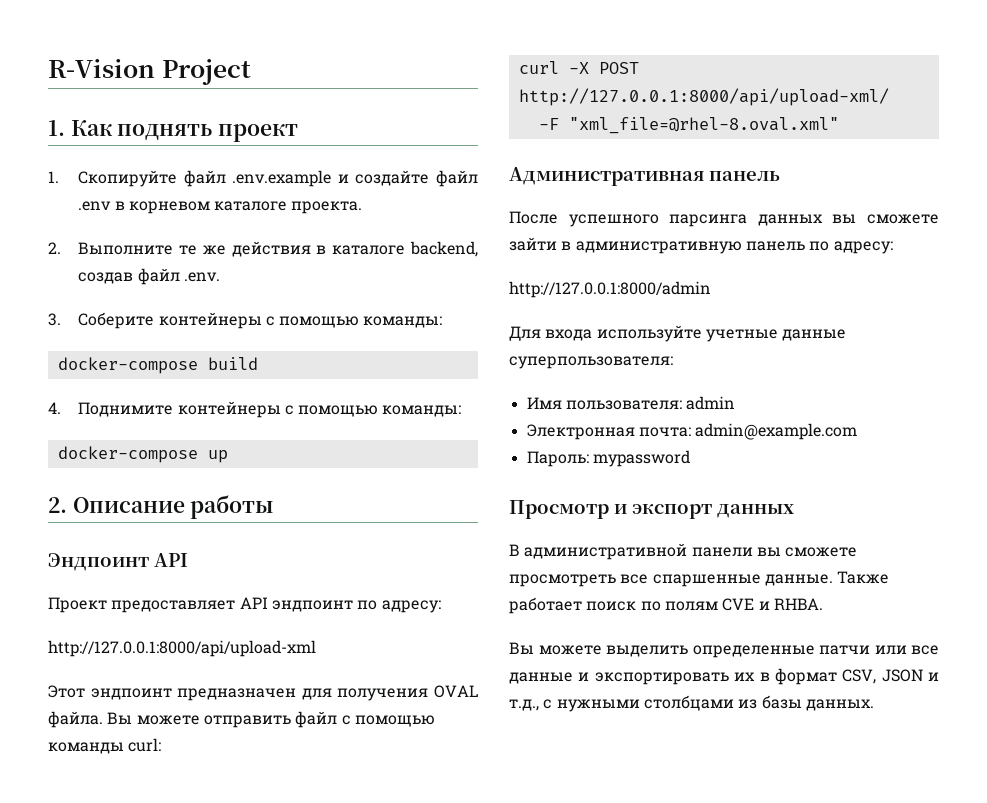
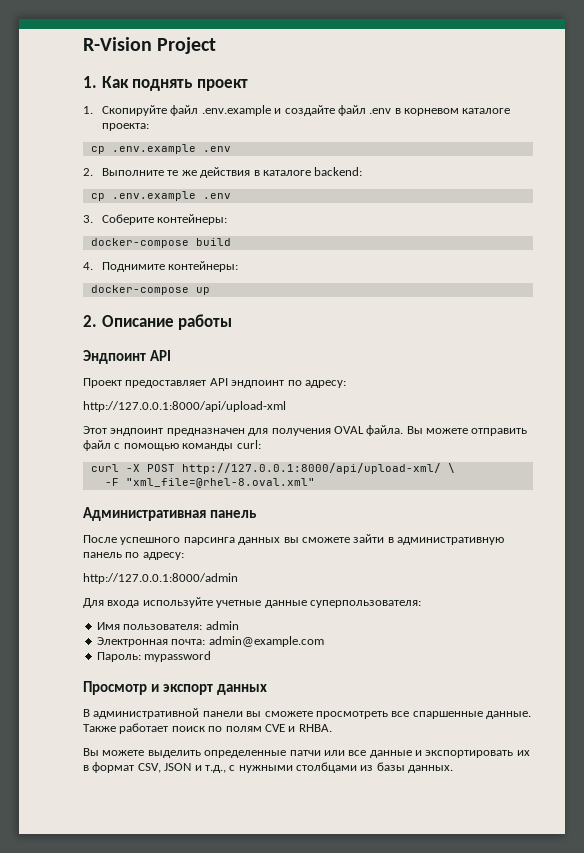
- 1. Скопируйте файл .env.example и создайте файл .env в корневом каталоге проекта.
+ 1. Скопируйте файл .env.example и создайте файл .env в корневом каталоге проекта:
+ cp .env.example .env
- 2. Выполните те же действия в каталоге backend, создав файл .env.
- 3. Соберите контейнеры с помощью команды:
+ 2. Выполните те же действия в каталоге backend:
+ cp .env.example .env
+ 3. Соберите контейнеры:
- 4. Поднимите контейнеры с помощью команды:
+ 4. Поднимите контейнеры:
- curl -X POST http://127.0.0.1:8000/api/upload-xml/
+ curl -X POST http://127.0.0.1:8000/api/upload-xml/ \

